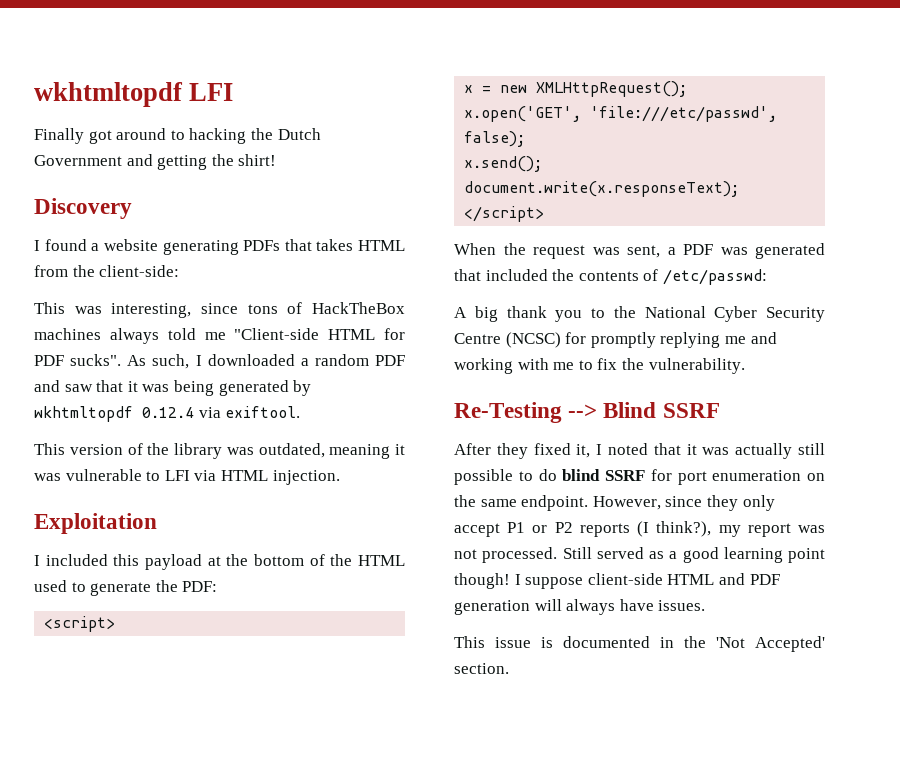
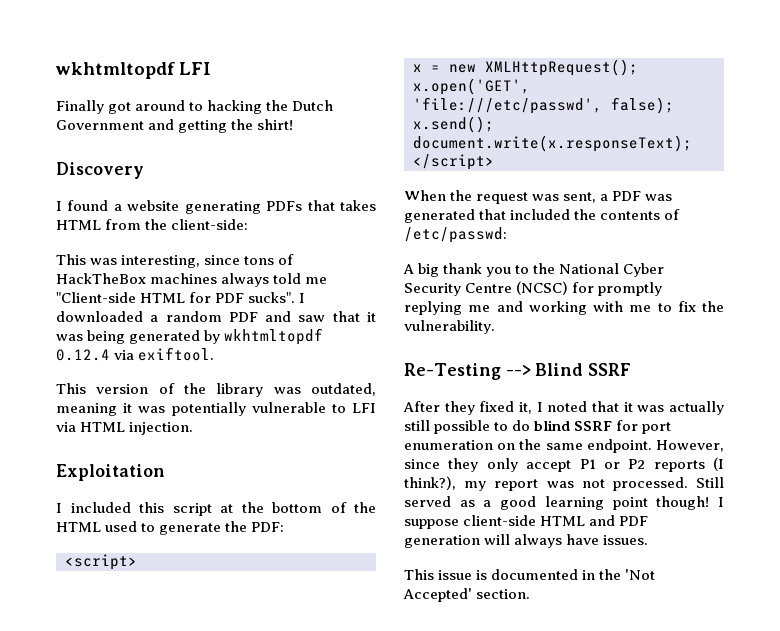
- As such, I downloaded a random PDF and saw that it was being generated by wkhtmltopdf 0.12.4 via exiftool.
+ I downloaded a random PDF and saw that it was being generated by wkhtmltopdf 0.12.4 via exiftool.
- This version of the library was outdated, meaning it was vulnerable to LFI via HTML injection.
+ This version of the library was outdated, meaning it was potentially vulnerable to LFI via HTML injection.
- I included this payload at the bottom of the HTML used to generate the PDF:
+ I included this script at the bottom of the HTML used to generate the PDF:

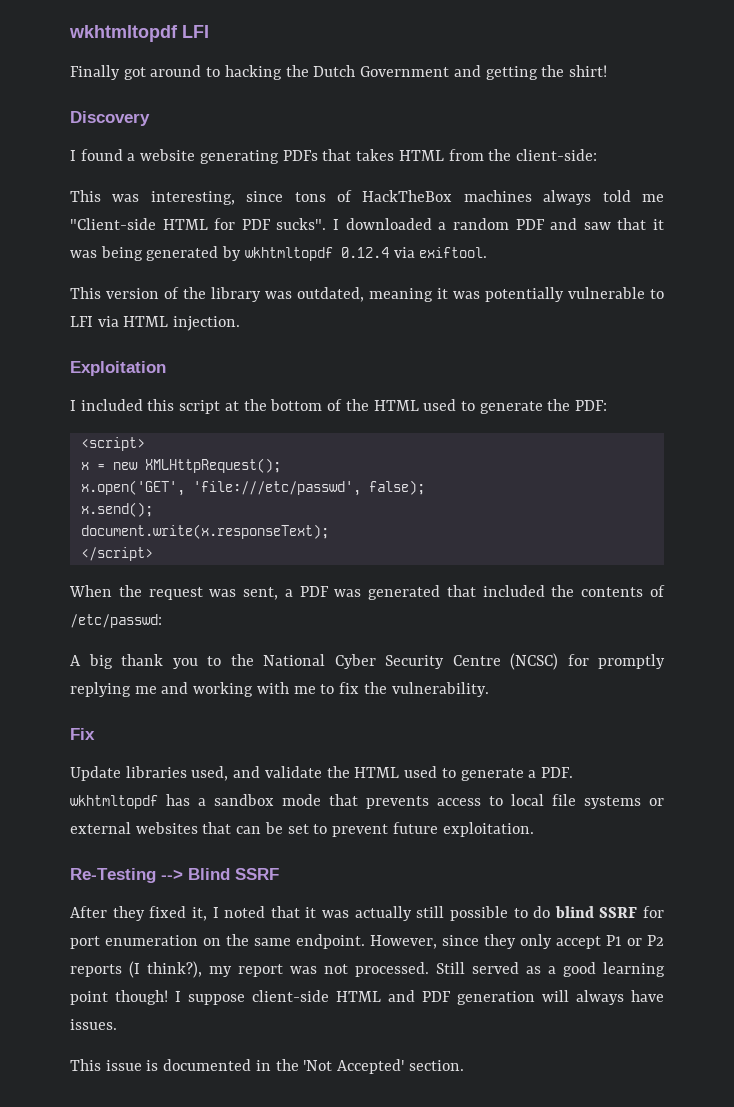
+ Fix
+ Update libraries used, and validate the HTML used to generate a PDF. wkhtmltopdf has a sandbox mode that prevents access to local file systems or external websites that can be set to prevent future exploitation.

